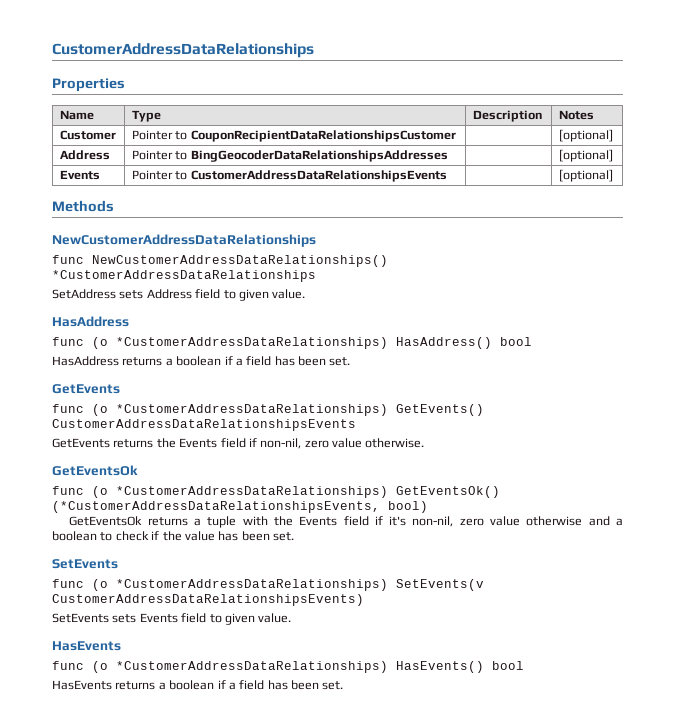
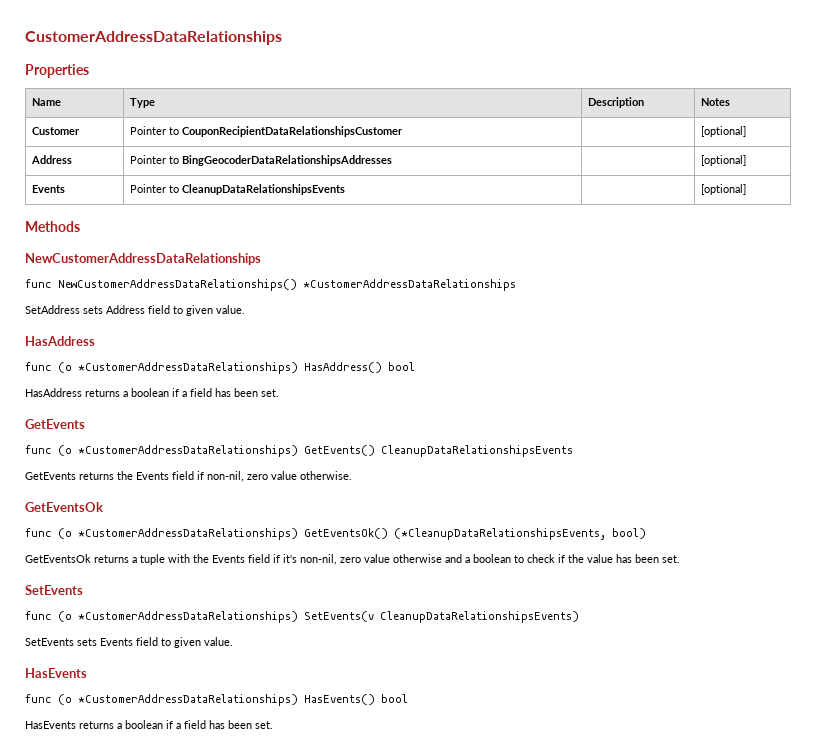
- Events | Pointer to CustomerAddressDataRelationshipsEvents | | [optional]
+ Events | Pointer to CleanupDataRelationshipsEvents | | [optional]
- func (o *CustomerAddressDataRelationships) GetEvents() CustomerAddressDataRelationshipsEvents
+ func (o *CustomerAddressDataRelationships) GetEvents() CleanupDataRelationshipsEvents
- func (o *CustomerAddressDataRelationships) GetEventsOk() (*CustomerAddressDataRelationshipsEvents, bool)
+ func (o *CustomerAddressDataRelationships) GetEventsOk() (*CleanupDataRelationshipsEvents, bool)
- func (o *CustomerAddressDataRelationships) SetEvents(v CustomerAddressDataRelationshipsEvents)
+ func (o *CustomerAddressDataRelationships) SetEvents(v CleanupDataRelationshipsEvents)

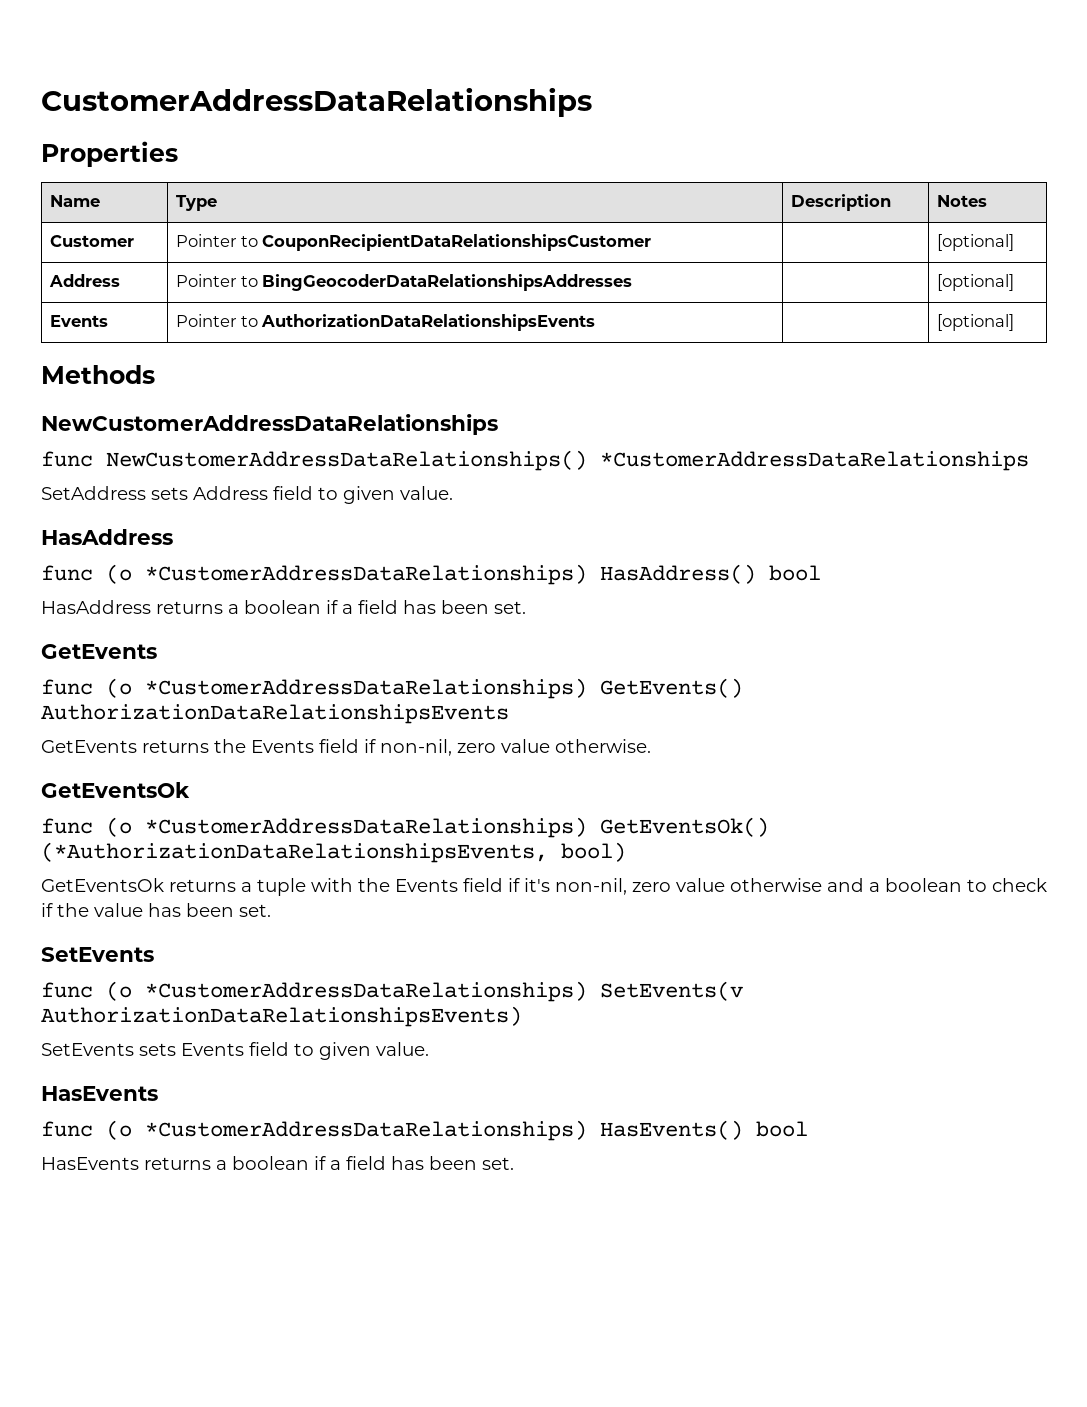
- Events | Pointer to CleanupDataRelationshipsEvents | | [optional]
+ Events | Pointer to AuthorizationDataRelationshipsEvents | | [optional]
- func (o *CustomerAddressDataRelationships) GetEvents() CleanupDataRelationshipsEvents
+ func (o *CustomerAddressDataRelationships) GetEvents() AuthorizationDataRelationshipsEvents
- func (o *CustomerAddressDataRelationships) GetEventsOk() (*CleanupDataRelationshipsEvents, bool)
+ func (o *CustomerAddressDataRelationships) GetEventsOk() (*AuthorizationDataRelationshipsEvents, bool)
- func (o *CustomerAddressDataRelationships) SetEvents(v CleanupDataRelationshipsEvents)
+ func (o *CustomerAddressDataRelationships) SetEvents(v AuthorizationDataRelationshipsEvents)

